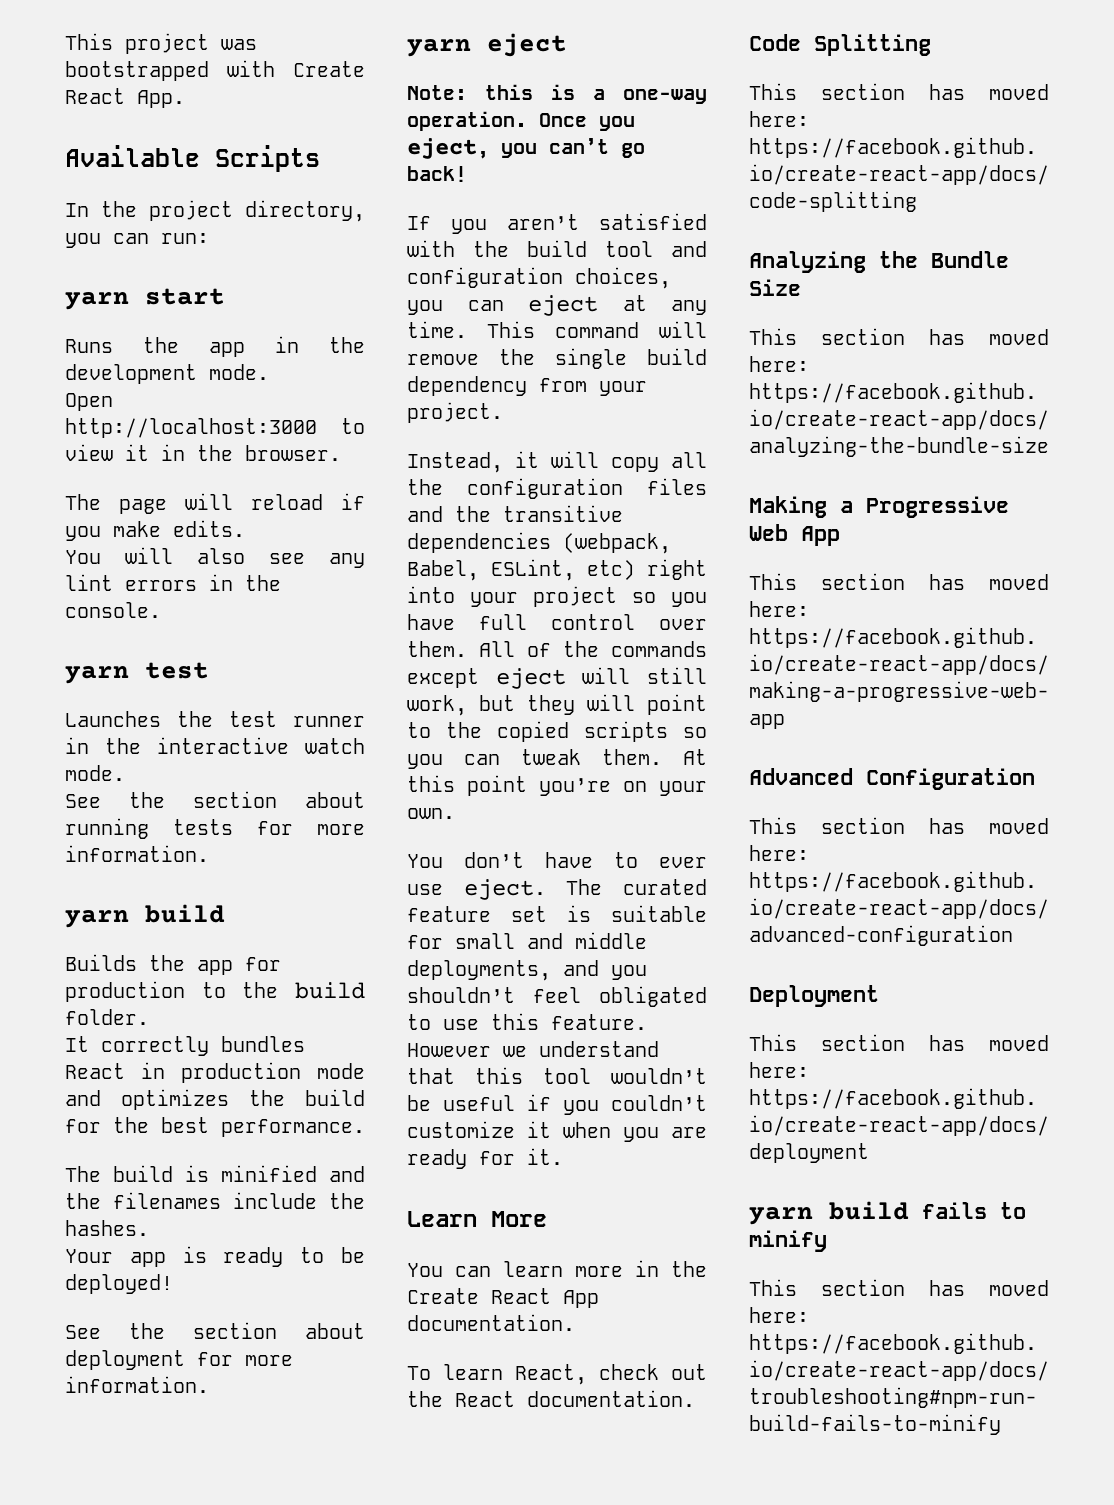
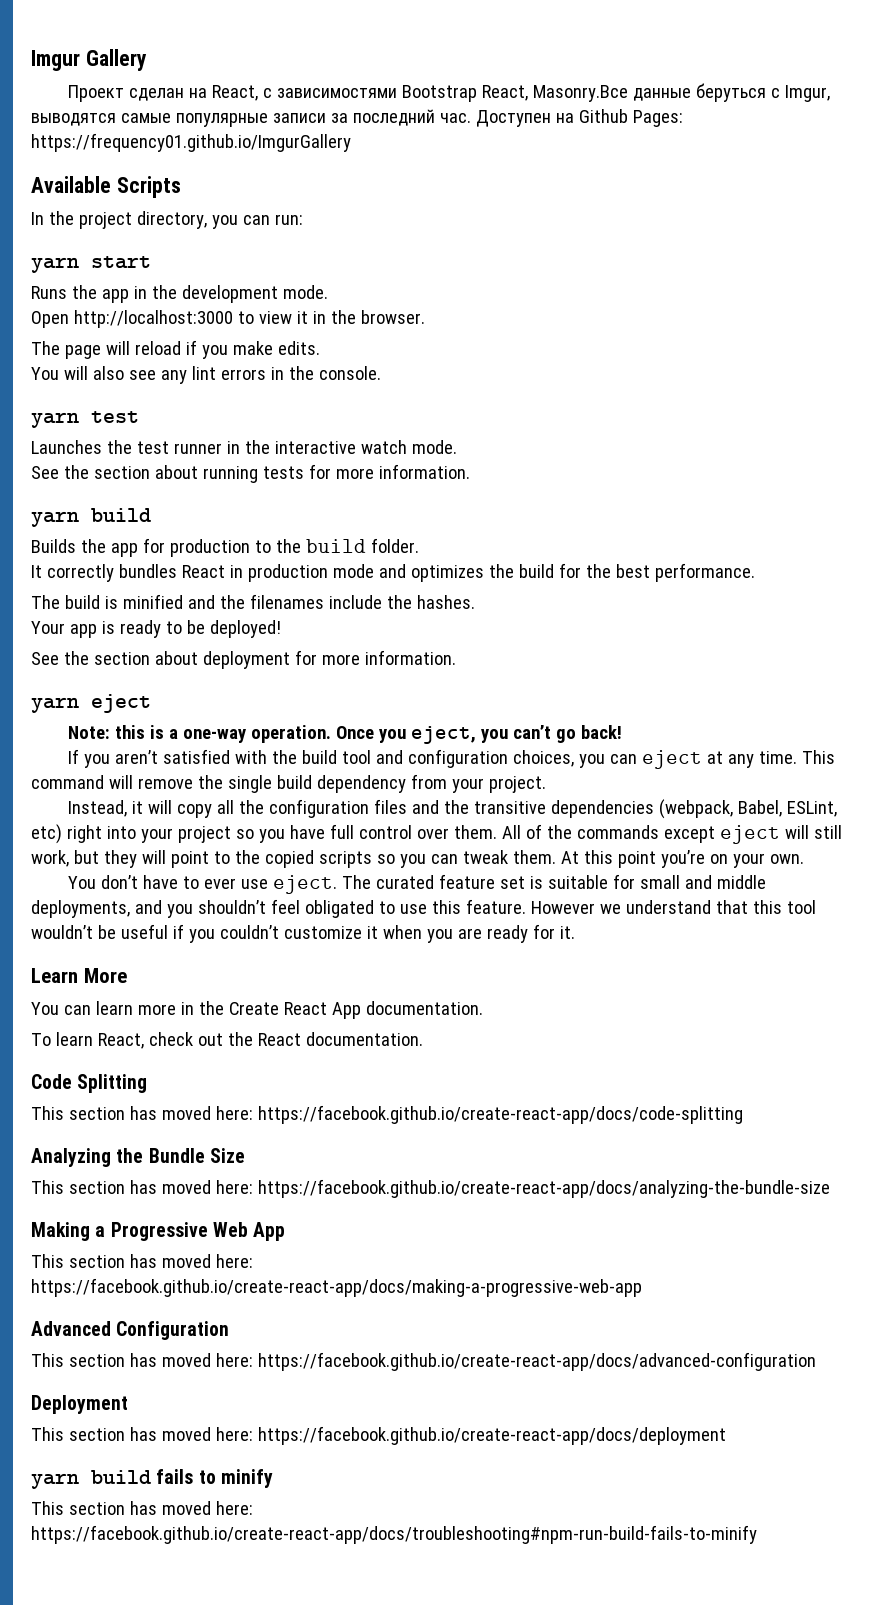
- This project was bootstrapped with Create React App.
+ Imgur Gallery
+ Проект сделан на React, с зависимостями Bootstrap React, Masonry.Все данные беруться с Imgur, выводятся самые популярные записи за последний час. Доступен на Github Pages: https://frequency01.github.io/ImgurGallery

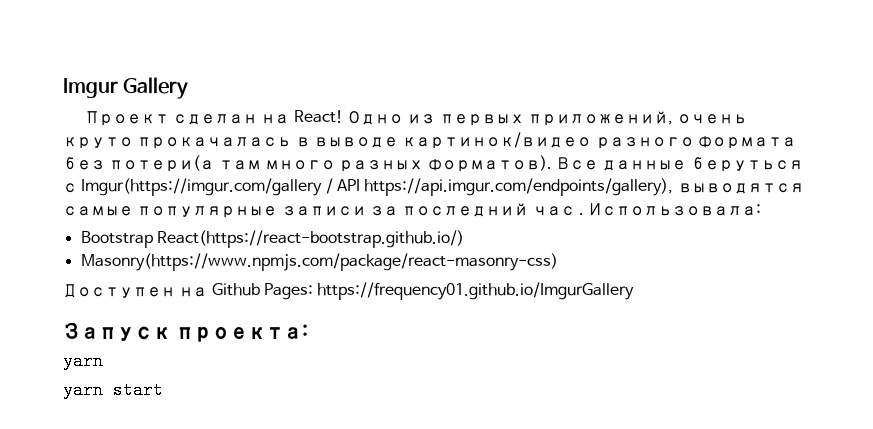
- Проект сделан на React, с зависимостями Bootstrap React, Masonry.Все данные беруться с Imgur, выводятся самые популярные записи за последний час. Доступен на Github Pages: https://frequency01.github.io/ImgurGallery
+ Проект сделан на React! Одно из первых приложений, очень круто прокачалась в выводе картинок/видео разного формата без потери(а там много разных форматов). Все данные беруться с Imgur(https://imgur.com/gallery / API https://api.imgur.com/endpoints/gallery), выводятся самые популярные записи за последний час . Использовала:
+ Bootstrap React(https://react-bootstrap.github.io/)
+ Masonry(https://www.npmjs.com/package/react-masonry-css)
+ Доступен на Github Pages: https://frequency01.github.io/ImgurGallery
- Available Scripts
- In the project directory, you can run:
+ Запуск проекта:
+ yarn
  yarn start
- Runs the app in the development mode.
- Open http://localhost:3000 to view it in the browser.
- The page will reload if you make edits.
- You will also see any lint errors in the console.
- yarn test
- Launches the test runner in the interactive watch mode.
- See the section about running tests for more information.
- yarn build
- Builds the app for production to the build folder.
- It correctly bundles React in production mode and optimizes the build for the best performance.
- The build is minified and the filenames include the hashes.
- Your app is ready to be deployed!
- See the section about deployment for more information.
- yarn eject
- Note: this is a one-way operation. Once you eject, you can’t go back!
- If you aren’t satisfied with the build tool and configuration choices, you can eject at any time. This command will remove the single build dependency from your project.
- Instead, it will copy all the configuration files and the transitive dependencies (webpack, Babel, ESLint, etc) right into your project so you have full control over them. All of the commands except eject will still work, but they will point to the copied scripts so you can tweak them. At this point you’re on your own.
- You don’t have to ever use eject. The curated feature set is suitable for small and middle deployments, and you shouldn’t feel obligated to use this feature. However we understand that this tool wouldn’t be useful if you couldn’t customize it when you are ready for it.
- Learn More
- You can learn more in the Create React App documentation.
- To learn React, check out the React documentation.
- Code Splitting
- This section has moved here: https://facebook.github.io/create-react-app/docs/code-splitting
- Analyzing the Bundle Size
- This section has moved here: https://facebook.github.io/create-react-app/docs/analyzing-the-bundle-size
- Making a Progressive Web App
- This section has moved here: https://facebook.github.io/create-react-app/docs/making-a-progressive-web-app
- Advanced Configuration
- This section has moved here: https://facebook.github.io/create-react-app/docs/advanced-configuration
- Deployment
- This section has moved here: https://facebook.github.io/create-react-app/docs/deployment
- yarn build fails to minify
- This section has moved here: https://facebook.github.io/create-react-app/docs/troubleshooting#npm-run-build-fails-to-minify

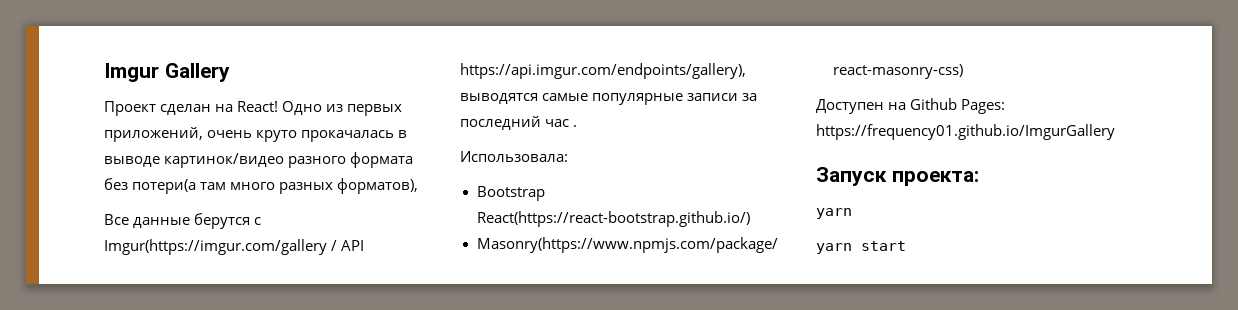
- Одно из первых приложений, очень круто прокачалась в выводе картинок/видео разного формата без потери(а там много разных форматов). Все данные беруться с Imgur(https://imgur.com/gallery / API https://api.imgur.com/endpoints/gallery), выводятся самые популярные записи за последний час . Использовала:
+ Одно из первых приложений, очень круто прокачалась в выводе картинок/видео разного формата без потери(а там много разных форматов),
+ Все данные берутся с Imgur(https://imgur.com/gallery / API https://api.imgur.com/endpoints/gallery), выводятся самые популярные записи за последний час .
+ Использовала:

